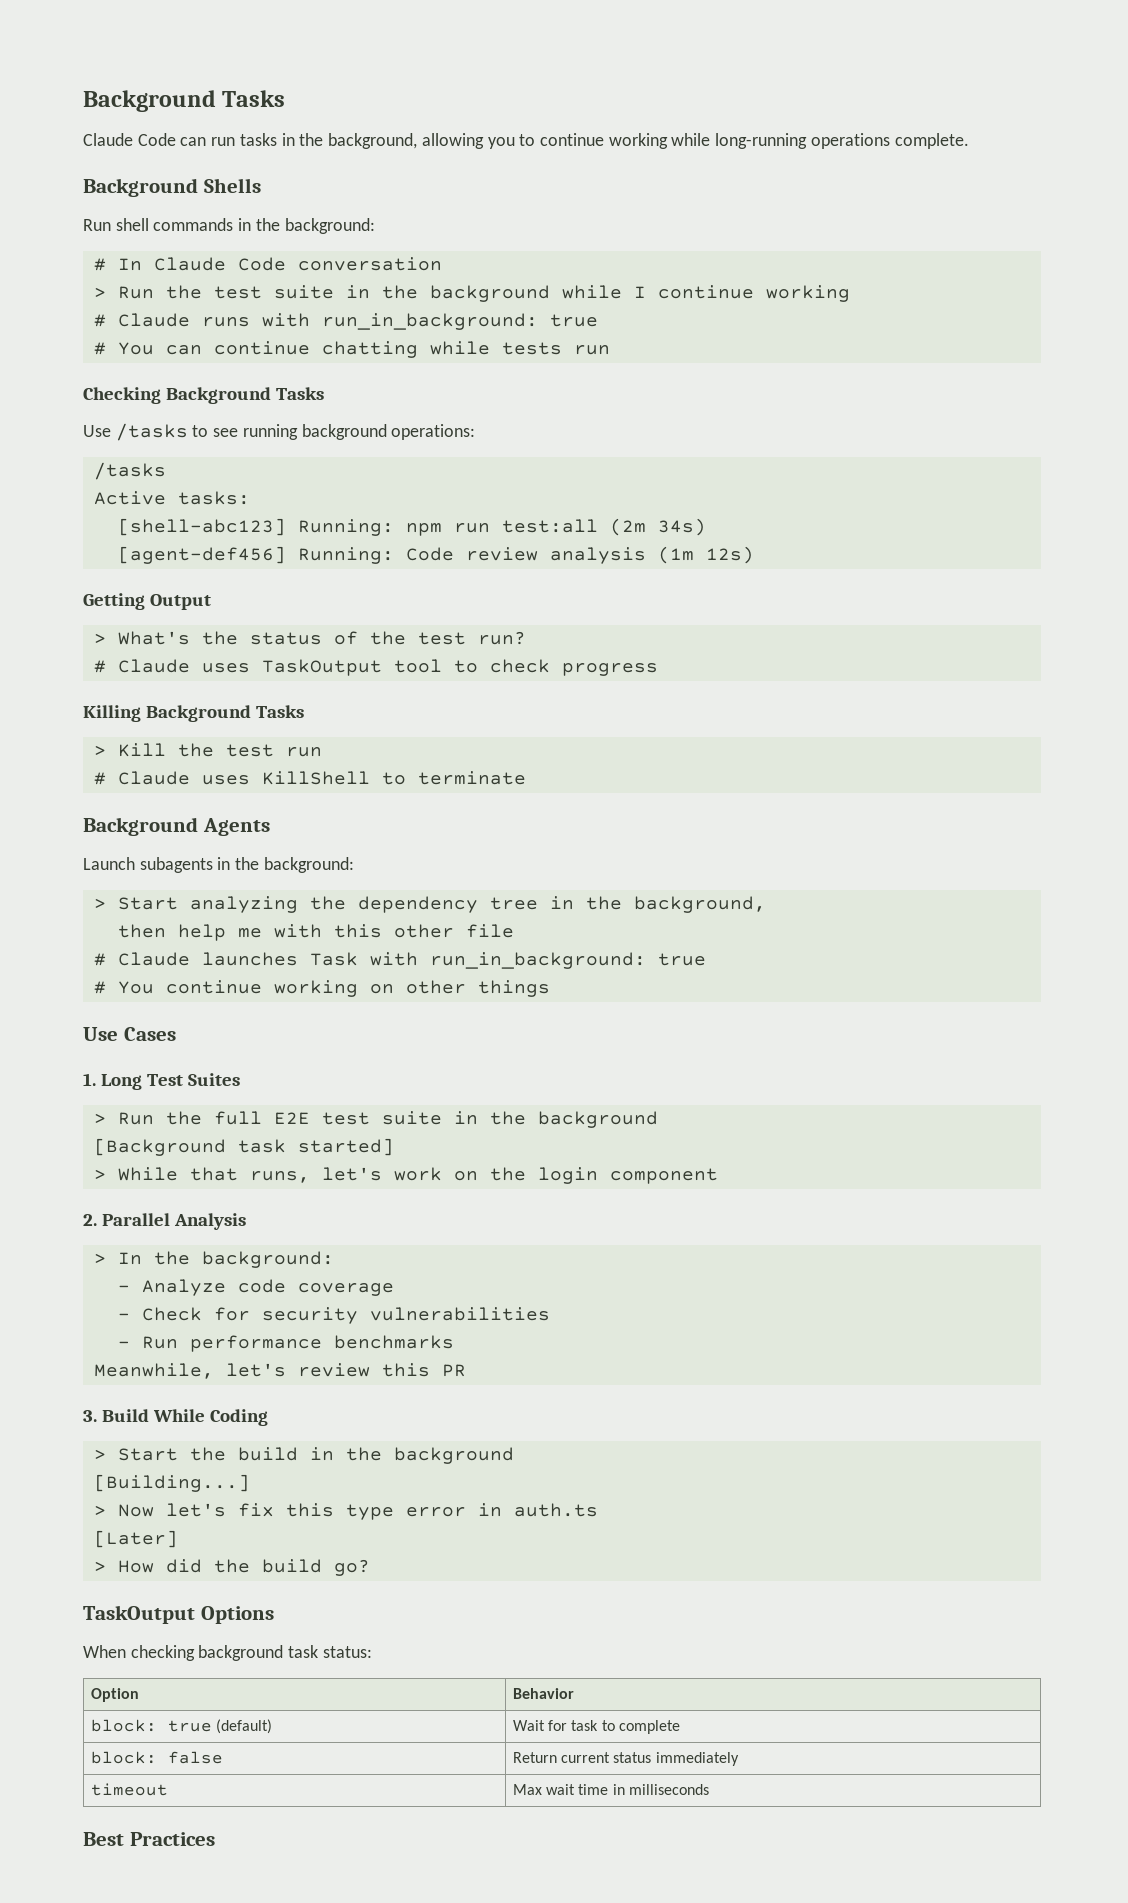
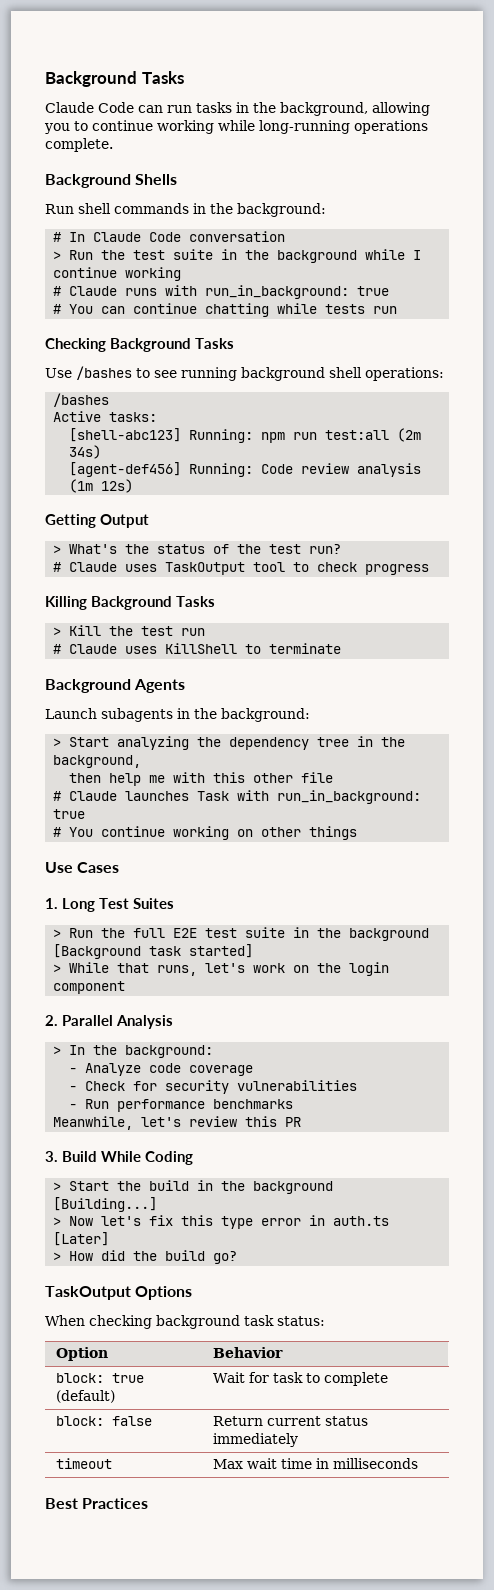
- Use /tasks to see running background operations:
- /tasks
+ Use /bashes to see running background shell operations:
+ /bashes

